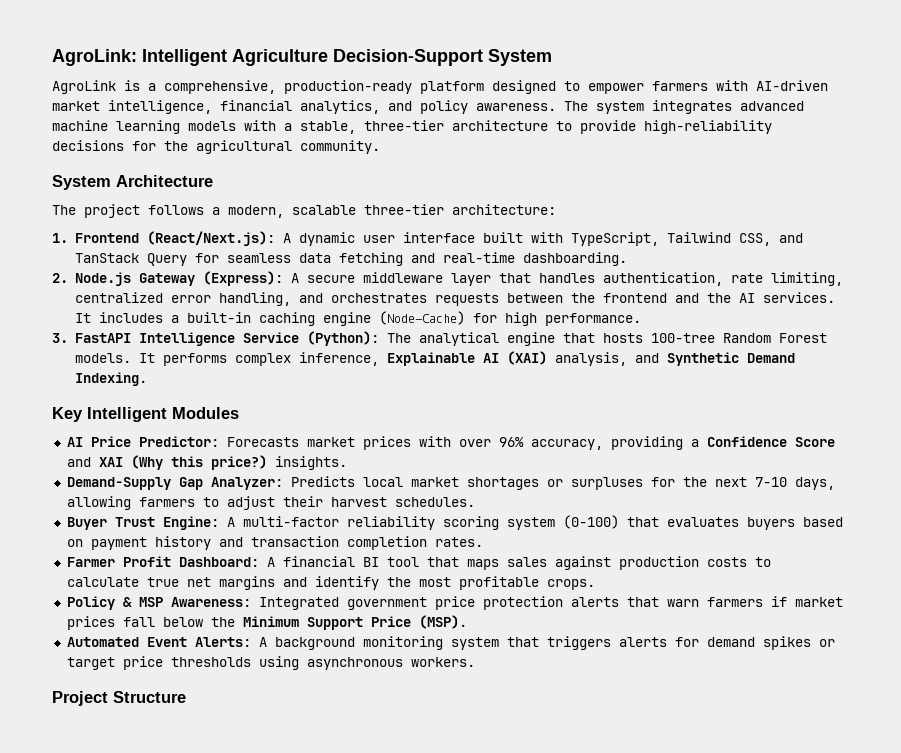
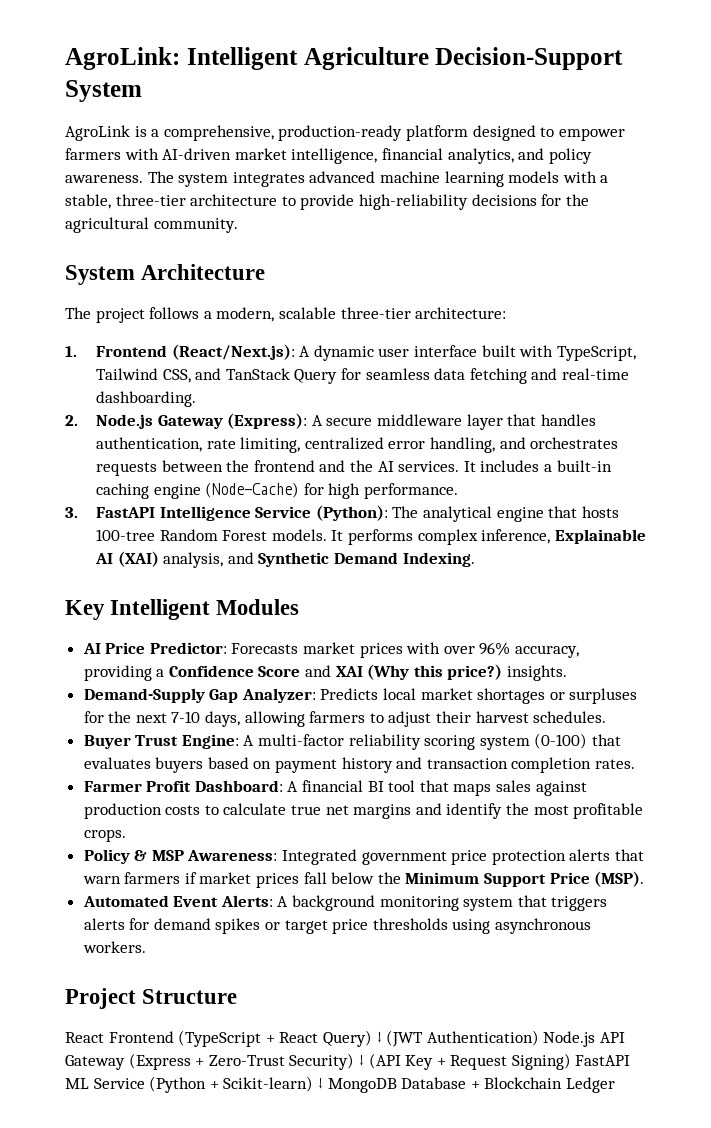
+ React Frontend (TypeScript + React Query) ↓ (JWT Authentication) Node.js API Gateway (Express + Zero-Trust Security) ↓ (API Key + Request Signing) FastAPI ML Service (Python + Scikit-learn) ↓ MongoDB Database + Blockchain Ledger

